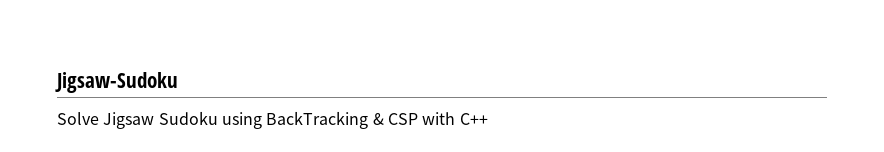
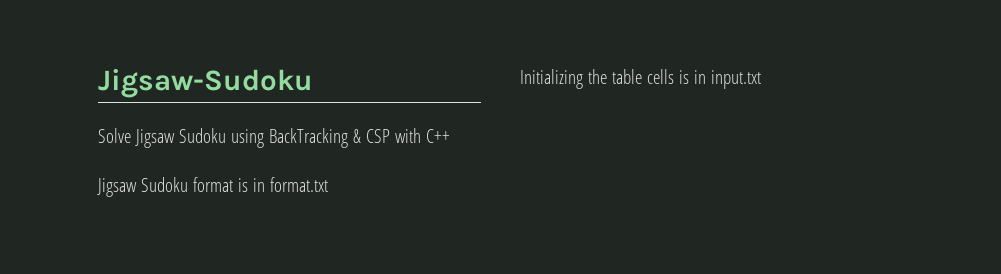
+ Jigsaw Sudoku format is in format.txt
+ Initializing the table cells is in input.txt

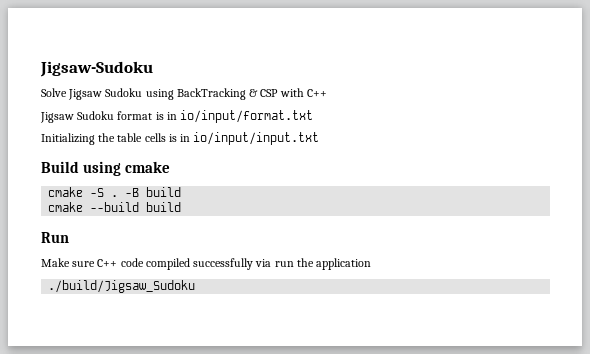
- Jigsaw Sudoku format is in format.txt
+ Jigsaw Sudoku format is in io/input/format.txt
- Initializing the table cells is in input.txt
+ Initializing the table cells is in io/input/input.txt
+ Build using cmake
+ cmake -S . -B build
+ cmake --build build
+ Run
+ Make sure C++ code compiled successfully via run the application
+ ./build/Jigsaw_Sudoku

